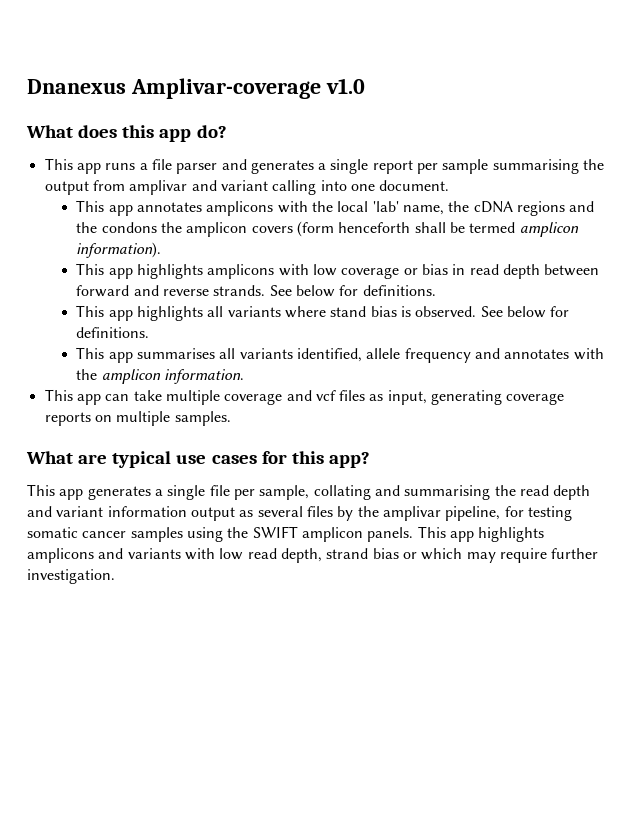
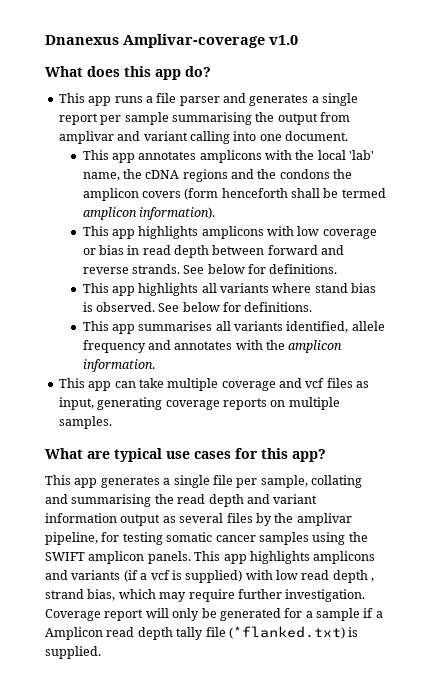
- This app highlights amplicons and variants with low read depth, strand bias or which may require further investigation.
+ This app highlights amplicons and variants (if a vcf is supplied) with low read depth , strand bias, which may require further investigation.
+ Coverage report will only be generated for a sample if a Amplicon read depth tally file (*flanked.txt) is supplied.

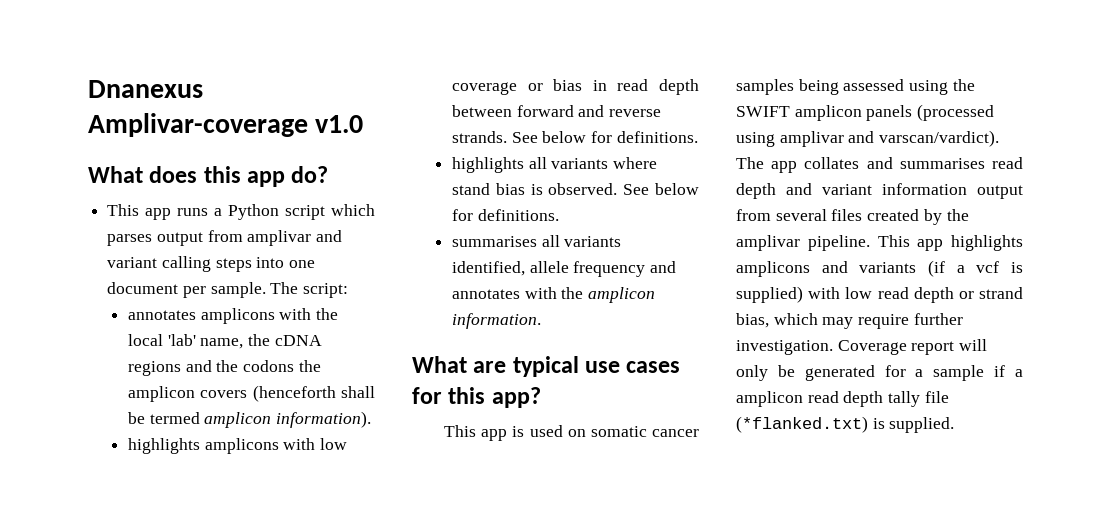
- This app runs a file parser and generates a single report per sample summarising the output from amplivar and variant calling into one document.
- This app annotates amplicons with the local 'lab' name, the cDNA regions and the condons the amplicon covers (form henceforth shall be termed amplicon information).
+ This app runs a Python script which parses output from amplivar and variant calling steps into one document per sample. The script:
+ annotates amplicons with the local 'lab' name, the cDNA regions and the codons the amplicon covers (henceforth shall be termed amplicon information).
- This app highlights amplicons with low coverage or bias in read depth between forward and reverse strands.
+ highlights amplicons with low coverage or bias in read depth between forward and reverse strands.
- This app highlights all variants where stand bias is observed.
+ highlights all variants where stand bias is observed.
- This app summarises all variants identified, allele frequency and annotates with the amplicon information.
+ summarises all variants identified, allele frequency and annotates with the amplicon information.
- This app can take multiple coverage and vcf files as input, generating coverage reports on multiple samples.
- This app generates a single file per sample, collating and summarising the read depth and variant information output as several files by the amplivar pipeline, for testing somatic cancer samples using the SWIFT amplicon panels.
+ This app is used on somatic cancer samples being assessed using the SWIFT amplicon panels (processed using amplivar and varscan/vardict). The app collates and summarises read depth and variant information output from several files created by the amplivar pipeline.
- This app highlights amplicons and variants (if a vcf is supplied) with low read depth , strand bias, which may require further investigation.
+ This app highlights amplicons and variants (if a vcf is supplied) with low read depth or strand bias, which may require further investigation.
- Coverage report will only be generated for a sample if a Amplicon read depth tally file (*flanked.txt) is supplied.
+ Coverage report will only be generated for a sample if a amplicon read depth tally file (*flanked.txt) is supplied.

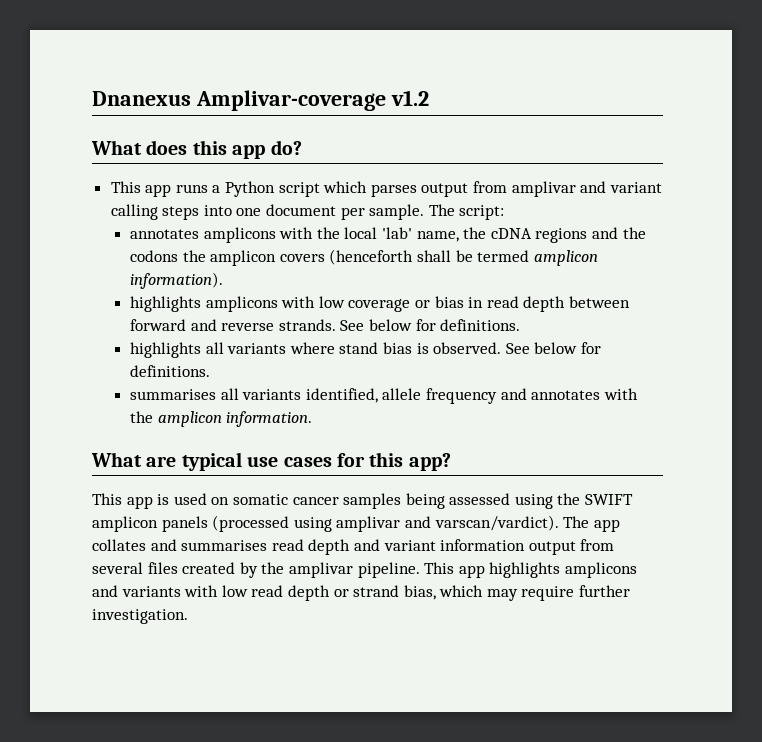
- Dnanexus Amplivar-coverage v1.0
+ Dnanexus Amplivar-coverage v1.2
- This app highlights amplicons and variants (if a vcf is supplied) with low read depth or strand bias, which may require further investigation. Coverage report will only be generated for a sample if a amplicon read depth tally file (*flanked.txt) is supplied.
+ This app highlights amplicons and variants with low read depth or strand bias, which may require further investigation.

